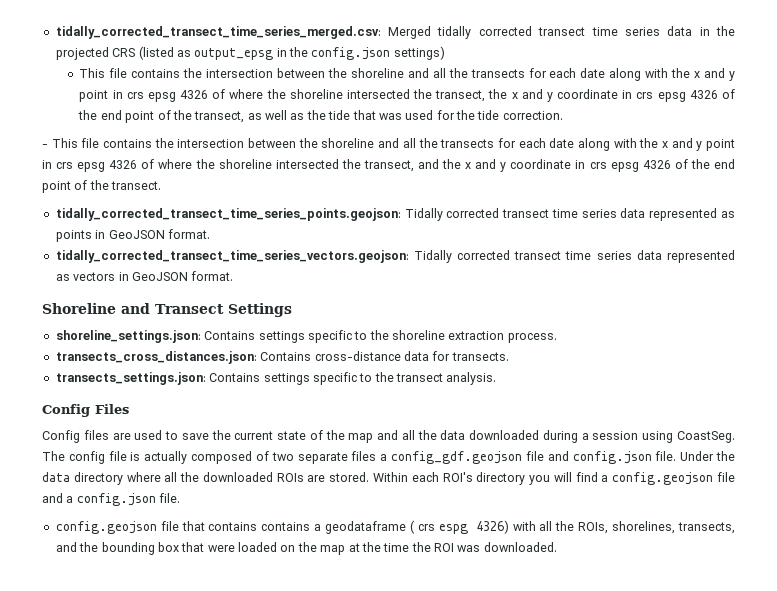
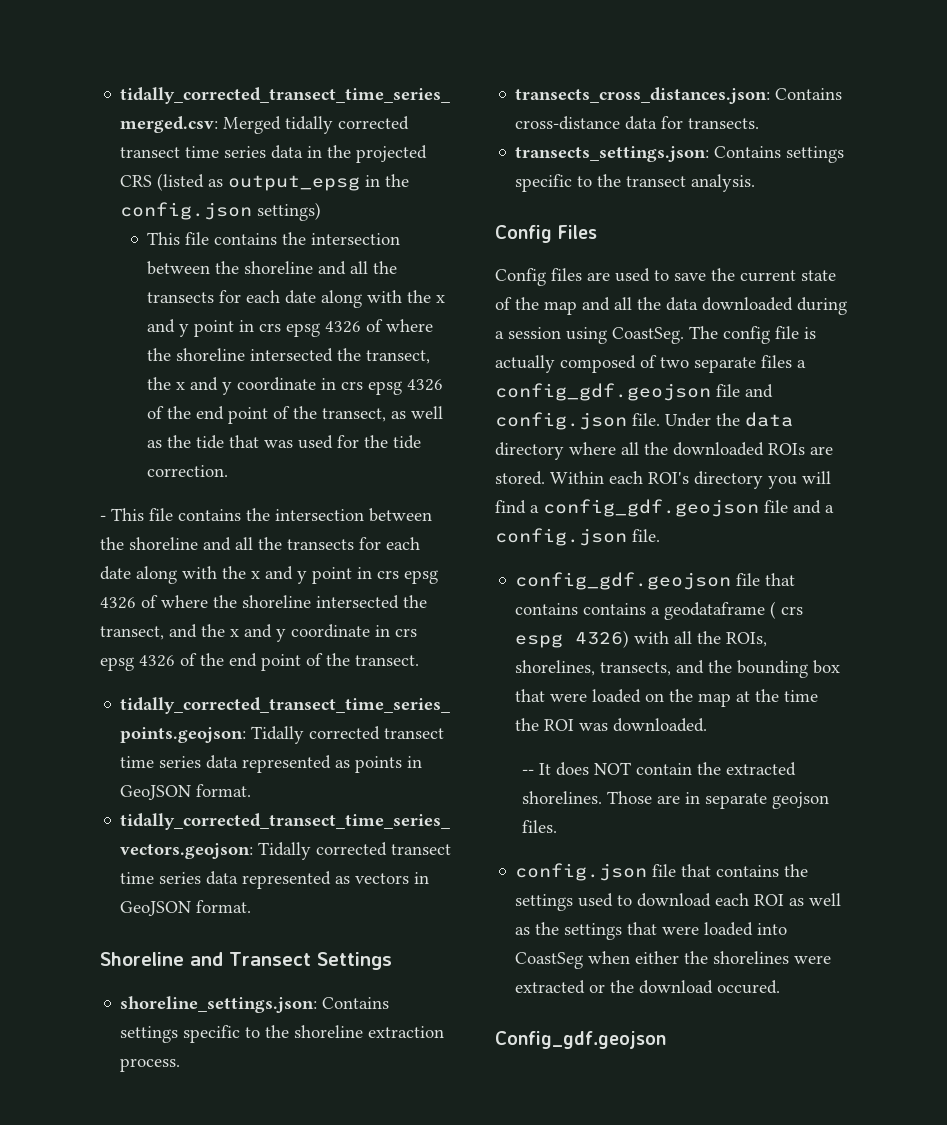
- Within each ROI's directory you will find a config.geojson file and a config.json file.
+ Within each ROI's directory you will find a config_gdf.geojson file and a config.json file.
- config.geojson file that contains contains a geodataframe ( crs espg 4326) with all the ROIs, shorelines, transects, and the bounding box that were loaded on the map at the time the ROI was downloaded.
+ config_gdf.geojson file that contains contains a geodataframe ( crs espg 4326) with all the ROIs, shorelines, transects, and the bounding box that were loaded on the map at the time the ROI was downloaded.
+ -- It does NOT contain the extracted shorelines. Those are in separate geojson files.
+ config.json file that contains the settings used to download each ROI as well as the settings that were loaded into CoastSeg when either the shorelines were extracted or the download occured.
+ Config_gdf.geojson

